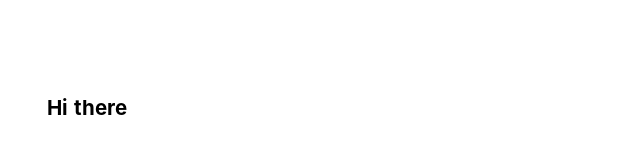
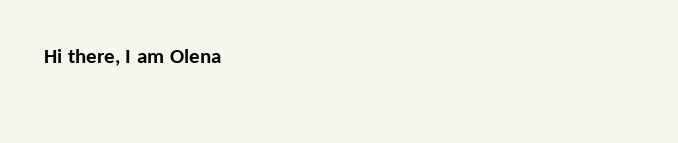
- Hi there
+ Hi there, I am Olena

